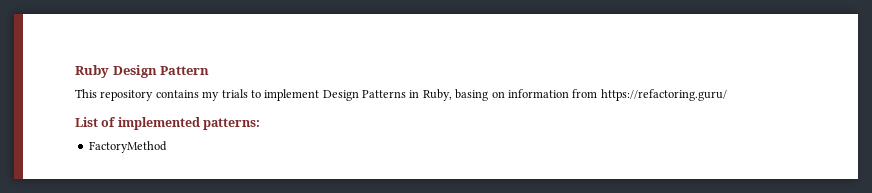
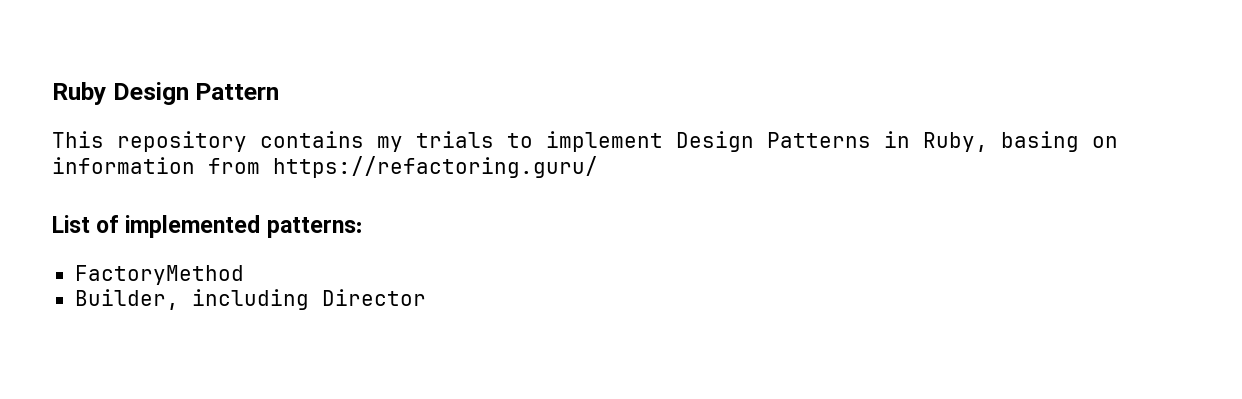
+ Builder, including Director

